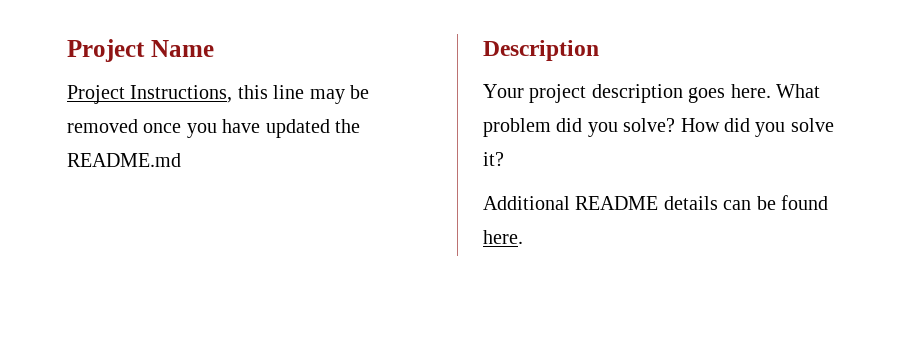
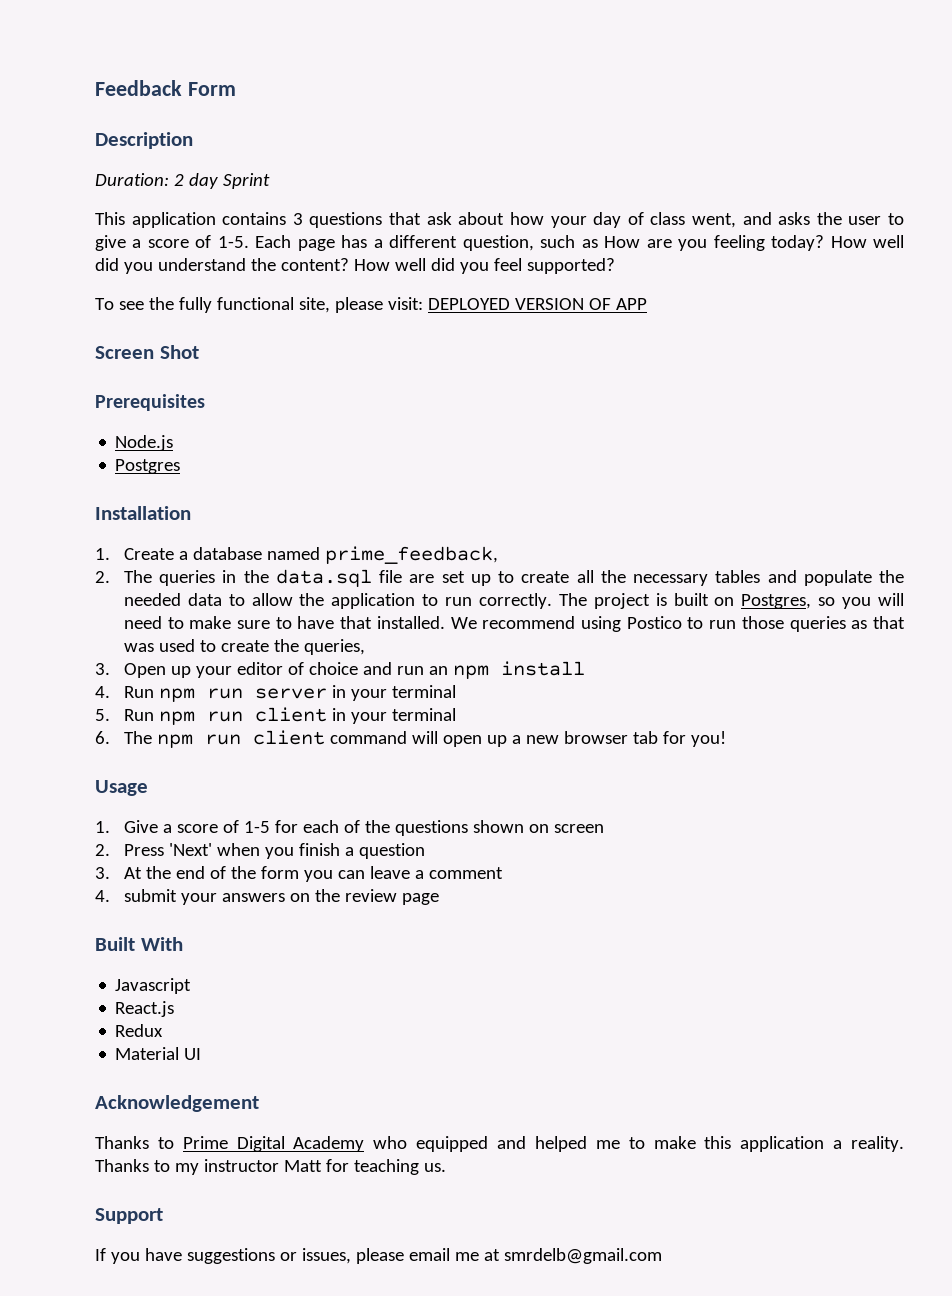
- Project Name
- Project Instructions, this line may be removed once you have updated the README.md
+ Feedback Form
  Description
- Your project description goes here. What problem did you solve? How did you solve it?
- Additional README details can be found here.
+ Duration: 2 day Sprint
+ This application contains 3 questions that ask about how your day of class went, and asks the user to give a score of 1-5. Each page has a different question, such as How are you feeling today? How well did you understand the content? How well did you feel supported?
+ To see the fully functional site, please visit: DEPLOYED VERSION OF APP
+ Screen Shot
+ Prerequisites
+ Node.js
+ Postgres
+ Installation
+ 1. Create a database named prime_feedback,
+ 2. The queries in the data.sql file are set up to create all the necessary tables and populate the needed data to allow the application to run correctly. The project is built on Postgres, so you will need to make sure to have that installed. We recommend using Postico to run those queries as that was used to create the queries,
+ 3. Open up your editor of choice and run an npm install
+ 4. Run npm run server in your terminal
+ 5. Run npm run client in your terminal
+ 6. The npm run client command will open up a new browser tab for you!
+ Usage
+ 1. Give a score of 1-5 for each of the questions shown on screen
+ 2. Press 'Next' when you finish a question
+ 3. At the end of the form you can leave a comment
+ 4. submit your answers on the review page
+ Built With
+ Javascript
+ React.js
+ Redux
+ Material UI
+ Acknowledgement
+ Thanks to Prime Digital Academy who equipped and helped me to make this application a reality. Thanks to my instructor Matt for teaching us.
+ Support
+ If you have suggestions or issues, please email me at smrdelb@gmail.com

